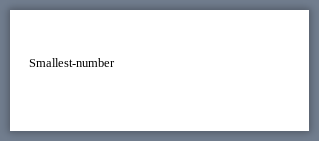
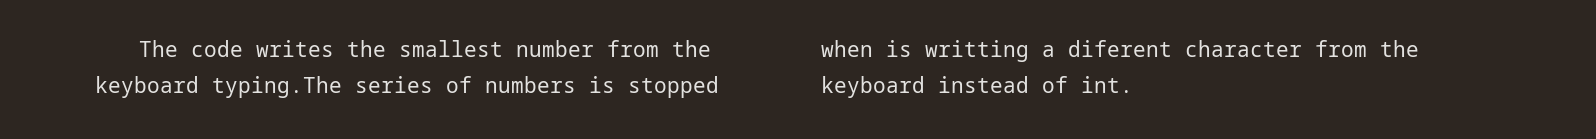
- Smallest-number
+ The code writes the smallest number from the keyboard typing.The series of numbers is stopped when is writting a diferent character from the keyboard instead of int.

